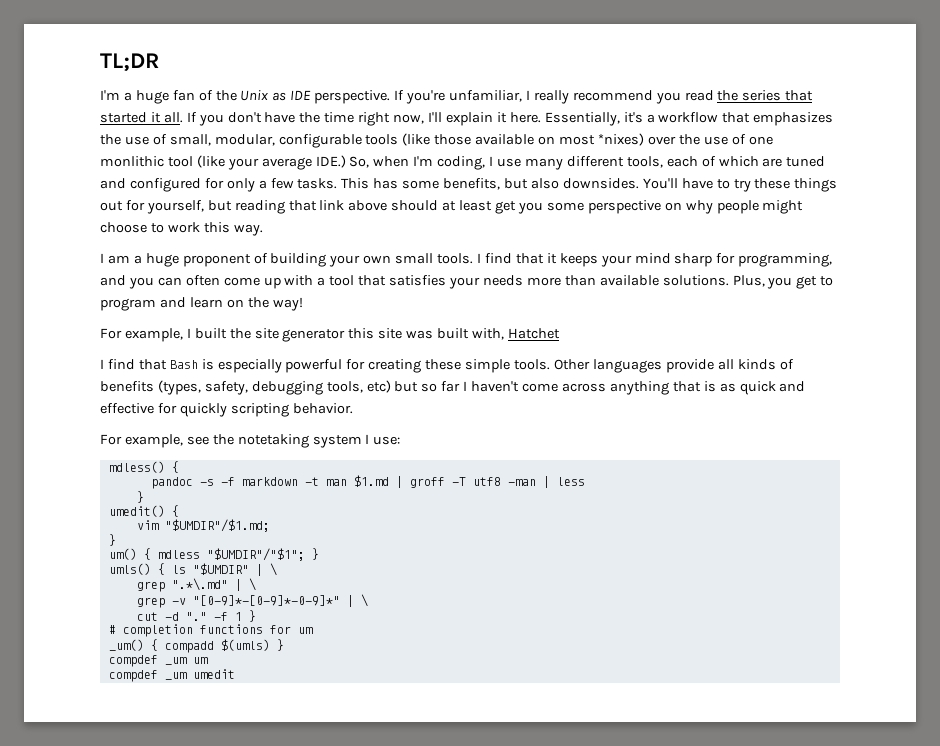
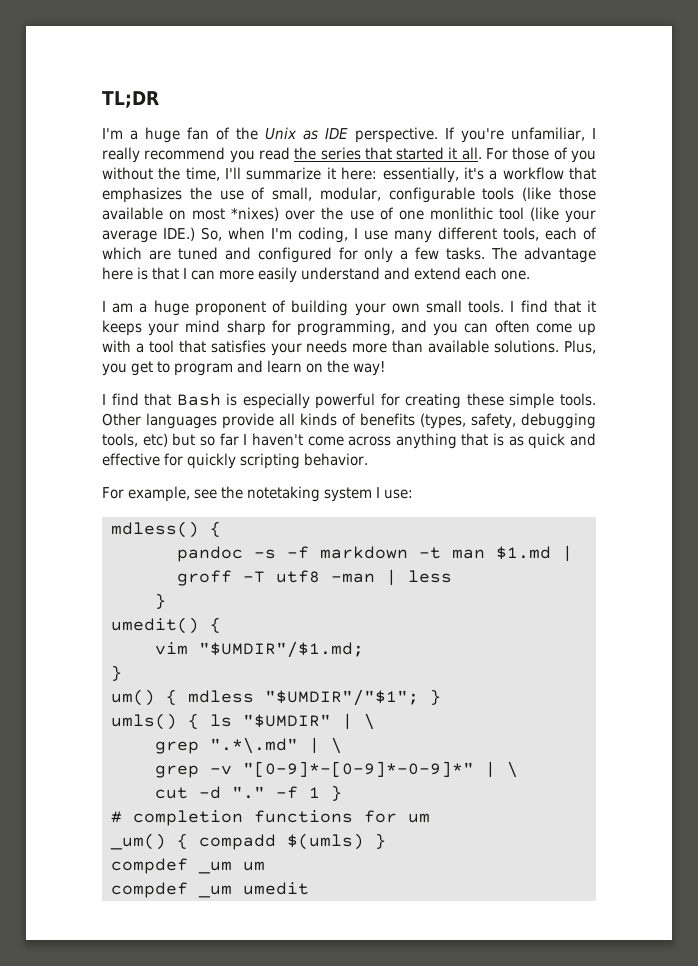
- If you don't have the time right now, I'll explain it here. Essentially, it's a workflow that emphasizes the use of small, modular, configurable tools (like those available on most *nixes) over the use of one monlithic tool (like your average IDE.) So, when I'm coding, I use many different tools, each of which are tuned and configured for only a few tasks.
+ For those of you without the time, I'll summarize it here: essentially, it's a workflow that emphasizes the use of small, modular, configurable tools (like those available on most *nixes) over the use of one monlithic tool (like your average IDE.) So, when I'm coding, I use many different tools, each of which are tuned and configured for only a few tasks.
- This has some benefits, but also downsides. You'll have to try these things out for yourself, but reading that link above should at least get you some perspective on why people might choose to work this way.
+ The advantage here is that I can more easily understand and extend each one.
- For example, I built the site generator this site was built with, Hatchet

